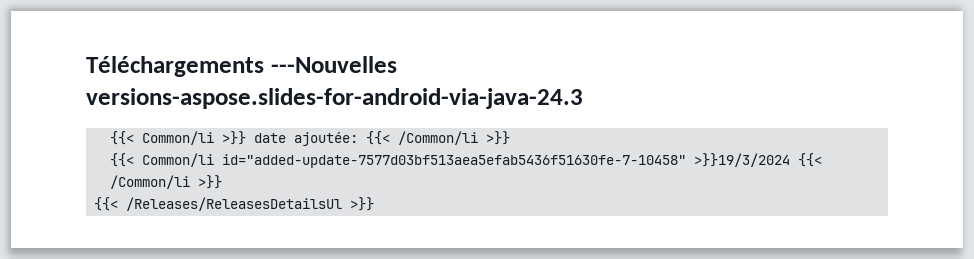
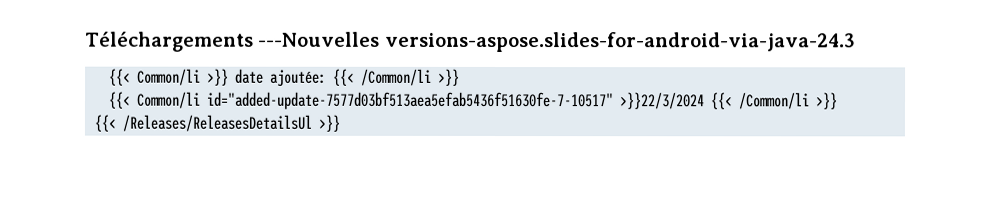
- {{< Common/li id="added-update-7577d03bf513aea5efab5436f51630fe-7-10458" >}}19/3/2024 {{< /Common/li >}}
+ {{< Common/li id="added-update-7577d03bf513aea5efab5436f51630fe-7-10517" >}}22/3/2024 {{< /Common/li >}}

